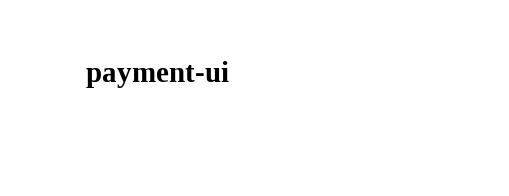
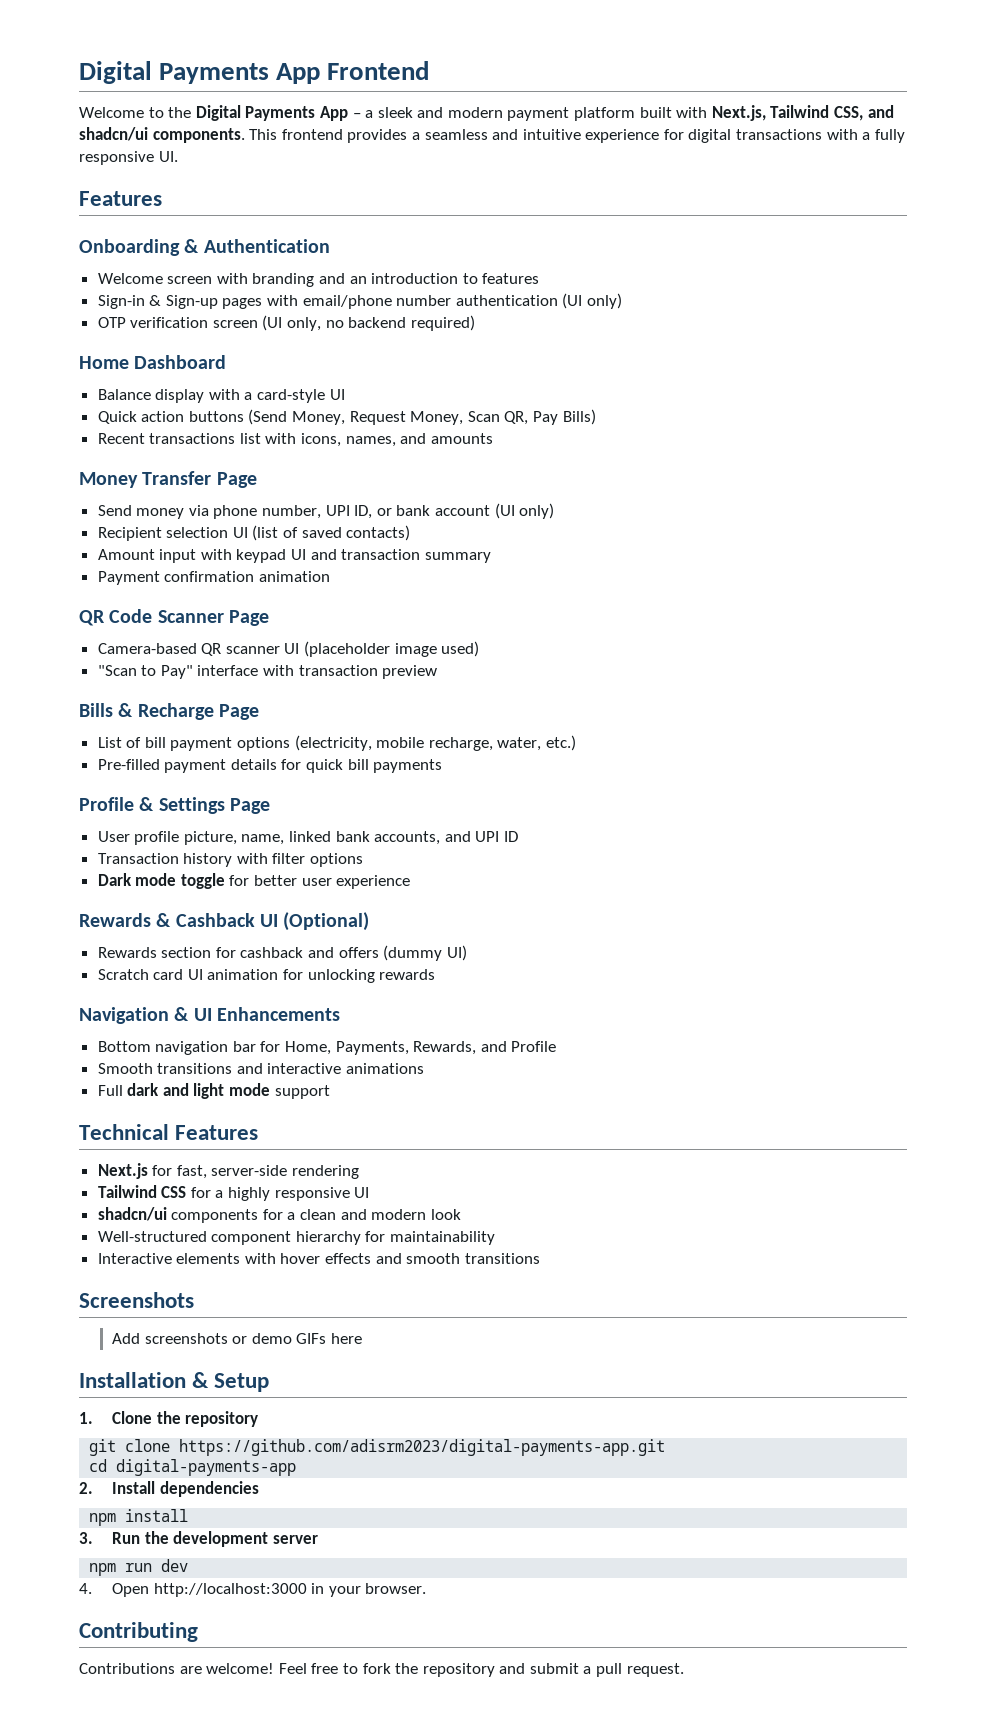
- payment-ui
+ Digital Payments App Frontend
+ Welcome to the Digital Payments App – a sleek and modern payment platform built with Next.js, Tailwind CSS, and shadcn/ui components. This frontend provides a seamless and intuitive experience for digital transactions with a fully responsive UI.
+ Features
+ Onboarding & Authentication
+ Welcome screen with branding and an introduction to features
+ Sign-in & Sign-up pages with email/phone number authentication (UI only)
+ OTP verification screen (UI only, no backend required)
+ Home Dashboard
+ Balance display with a card-style UI
+ Quick action buttons (Send Money, Request Money, Scan QR, Pay Bills)
+ Recent transactions list with icons, names, and amounts
+ Money Transfer Page
+ Send money via phone number, UPI ID, or bank account (UI only)
+ Recipient selection UI (list of saved contacts)
+ Amount input with keypad UI and transaction summary
+ Payment confirmation animation
+ QR Code Scanner Page
+ Camera-based QR scanner UI (placeholder image used)
+ "Scan to Pay" interface with transaction preview
+ Bills & Recharge Page
+ List of bill payment options (electricity, mobile recharge, water, etc.)
+ Pre-filled payment details for quick bill payments
+ Profile & Settings Page
+ User profile picture, name, linked bank accounts, and UPI ID
+ Transaction history with filter options
+ Dark mode toggle for better user experience
+ Rewards & Cashback UI (Optional)
+ Rewards section for cashback and offers (dummy UI)
+ Scratch card UI animation for unlocking rewards
+ Navigation & UI Enhancements
+ Bottom navigation bar for Home, Payments, Rewards, and Profile
+ Smooth transitions and interactive animations
+ Full dark and light mode support
+ Technical Features
+ Next.js for fast, server-side rendering
+ Tailwind CSS for a highly responsive UI
+ shadcn/ui components for a clean and modern look
+ Well-structured component hierarchy for maintainability
+ Interactive elements with hover effects and smooth transitions
+ Screenshots
+ Add screenshots or demo GIFs here
+ Installation & Setup
+ 1. Clone the repository
+ git clone https://github.com/adisrm2023/digital-payments-app.git
+ cd digital-payments-app
+ 2. Install dependencies
+ npm install
+ 3. Run the development server
+ npm run dev
+ 4. Open http://localhost:3000 in your browser.
+ Contributing
+ Contributions are welcome! Feel free to fork the repository and submit a pull request.

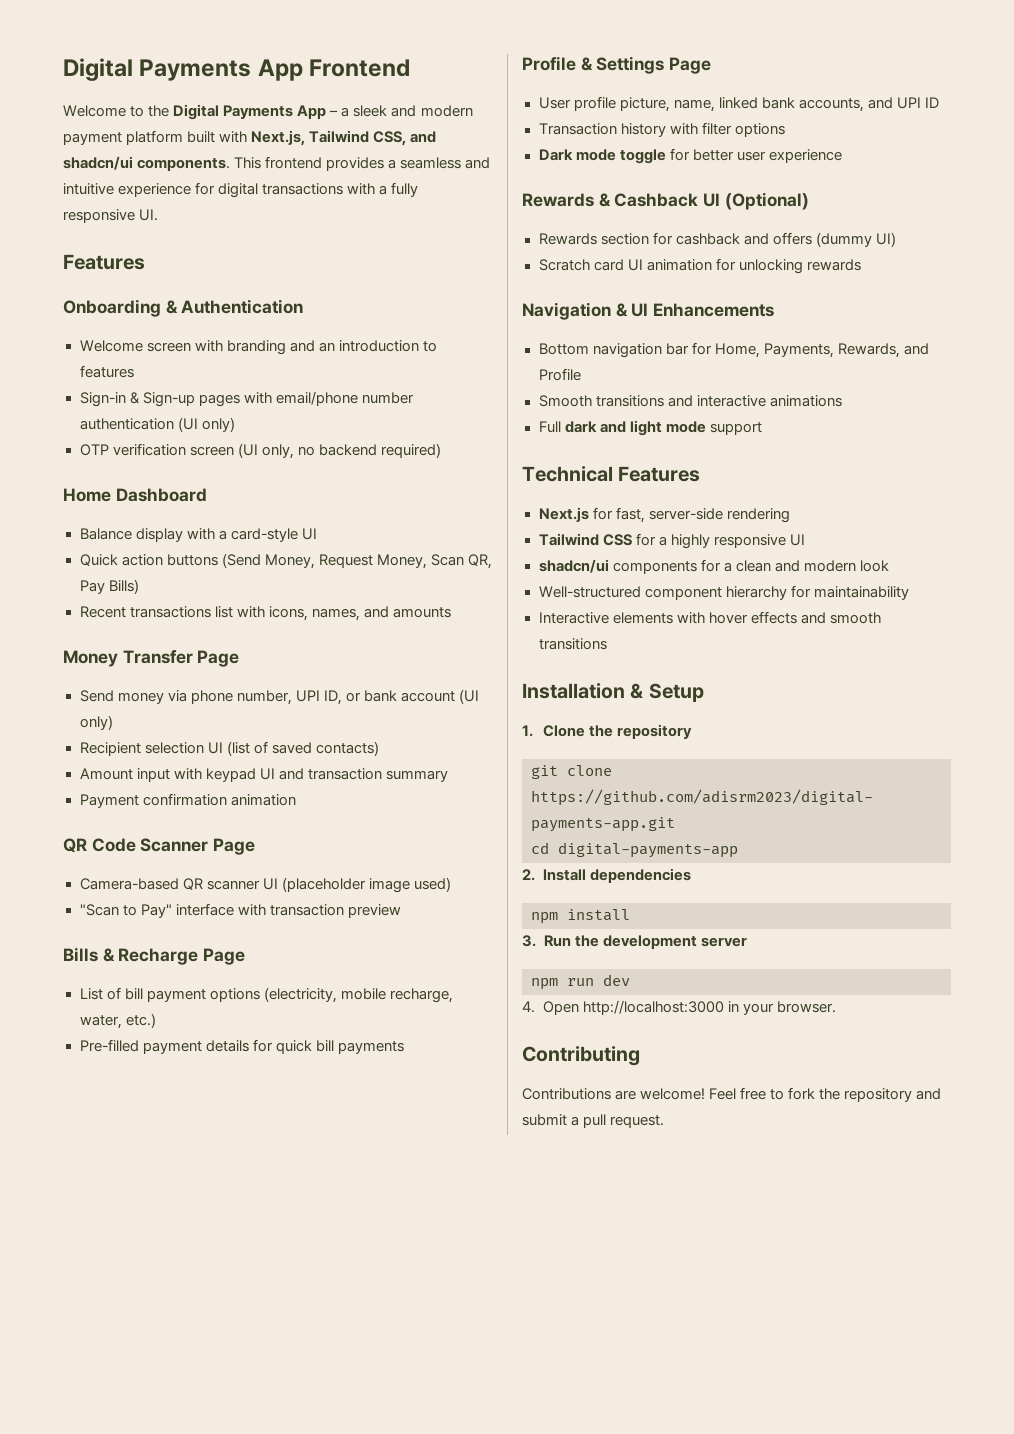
- Screenshots
- Add screenshots or demo GIFs here

